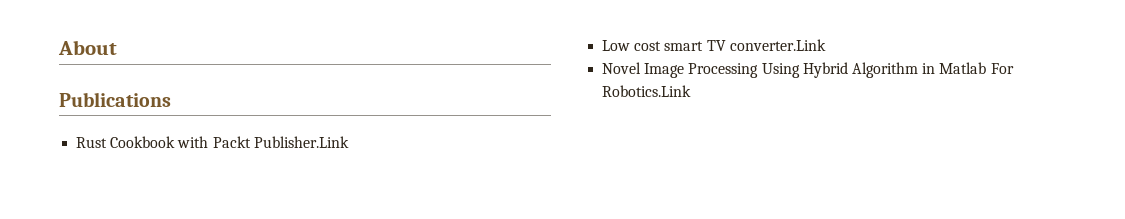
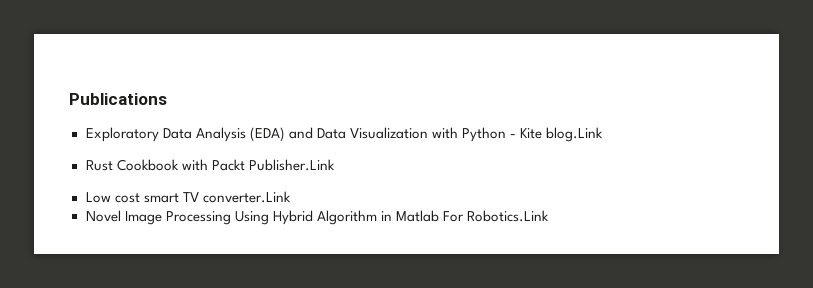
- About
  Publications
+ Exploratory Data Analysis (EDA) and Data Visualization with Python - Kite blog.Link

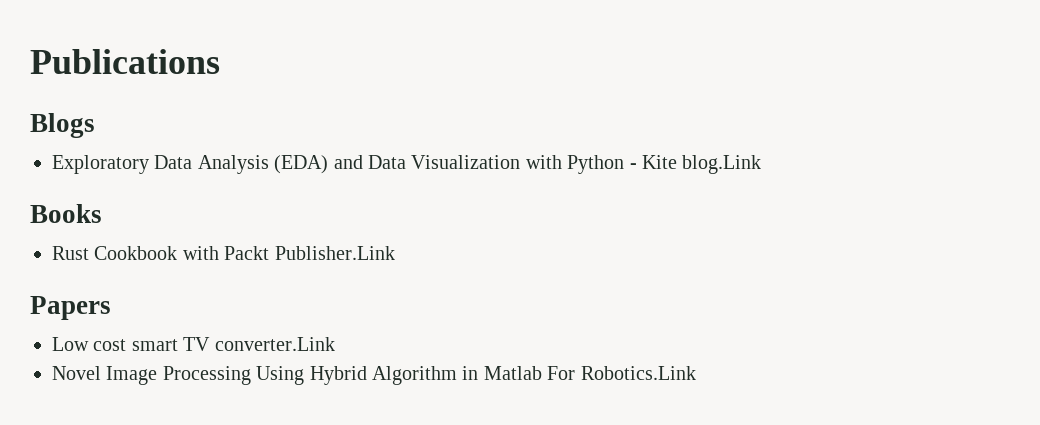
+ Blogs
+ Books
+ Papers

